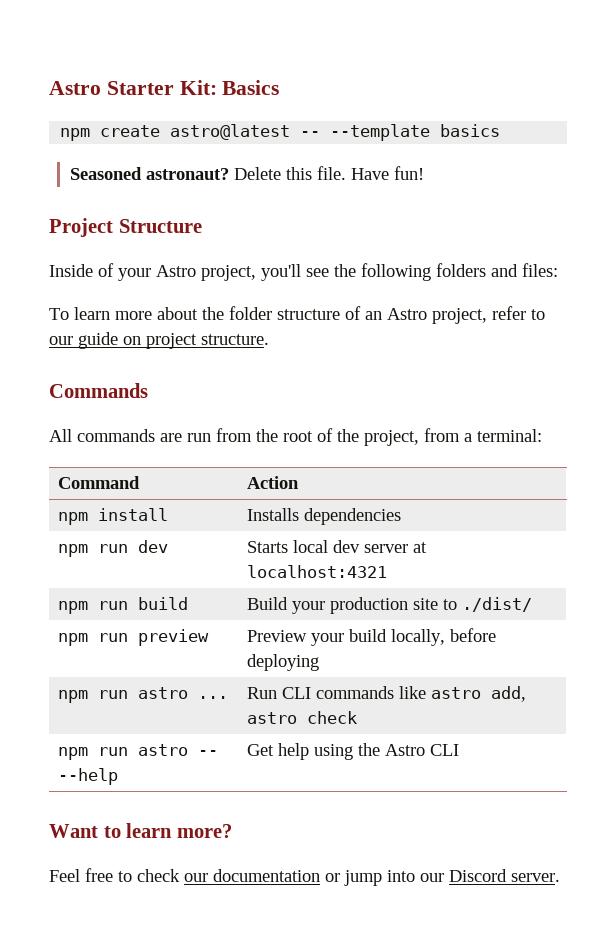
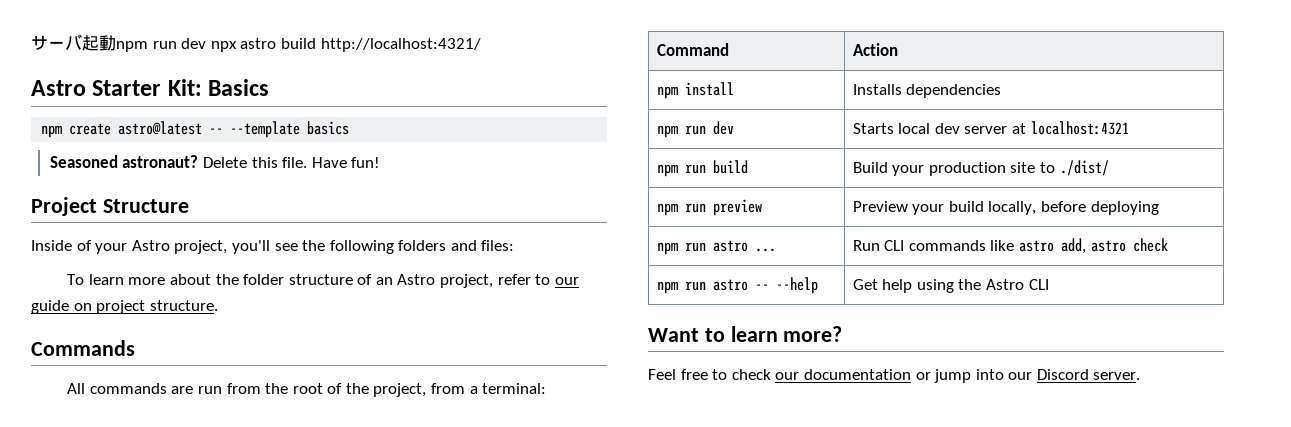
+ サーバ起動npm run dev npx astro build http://localhost:4321/

